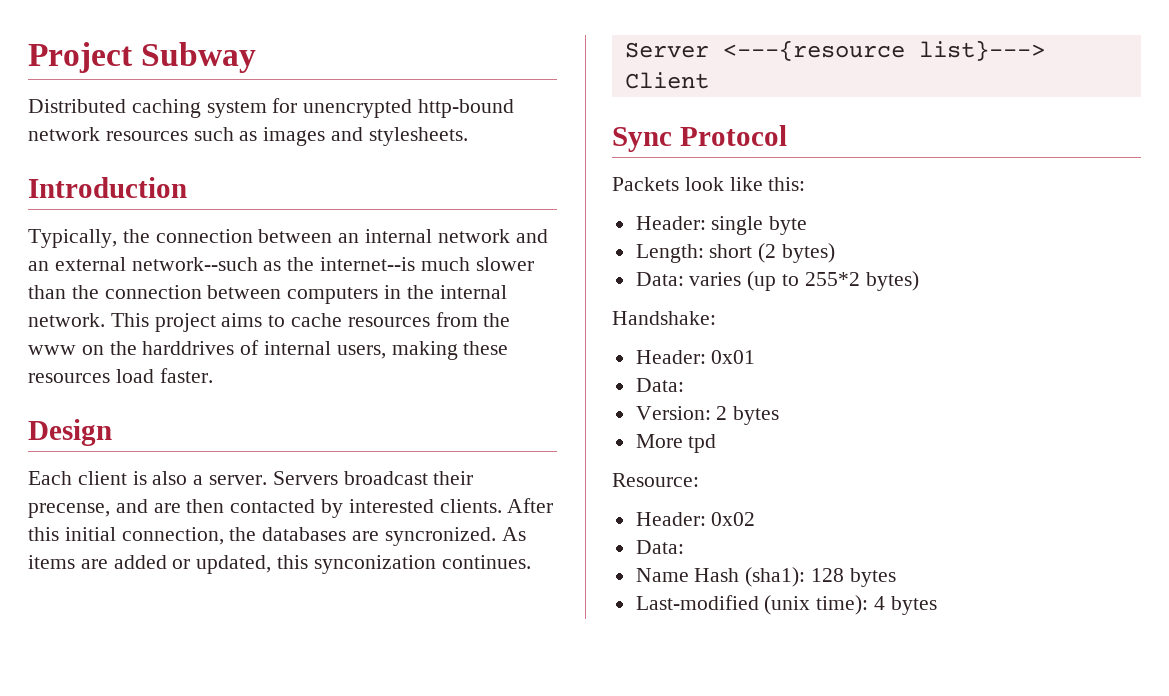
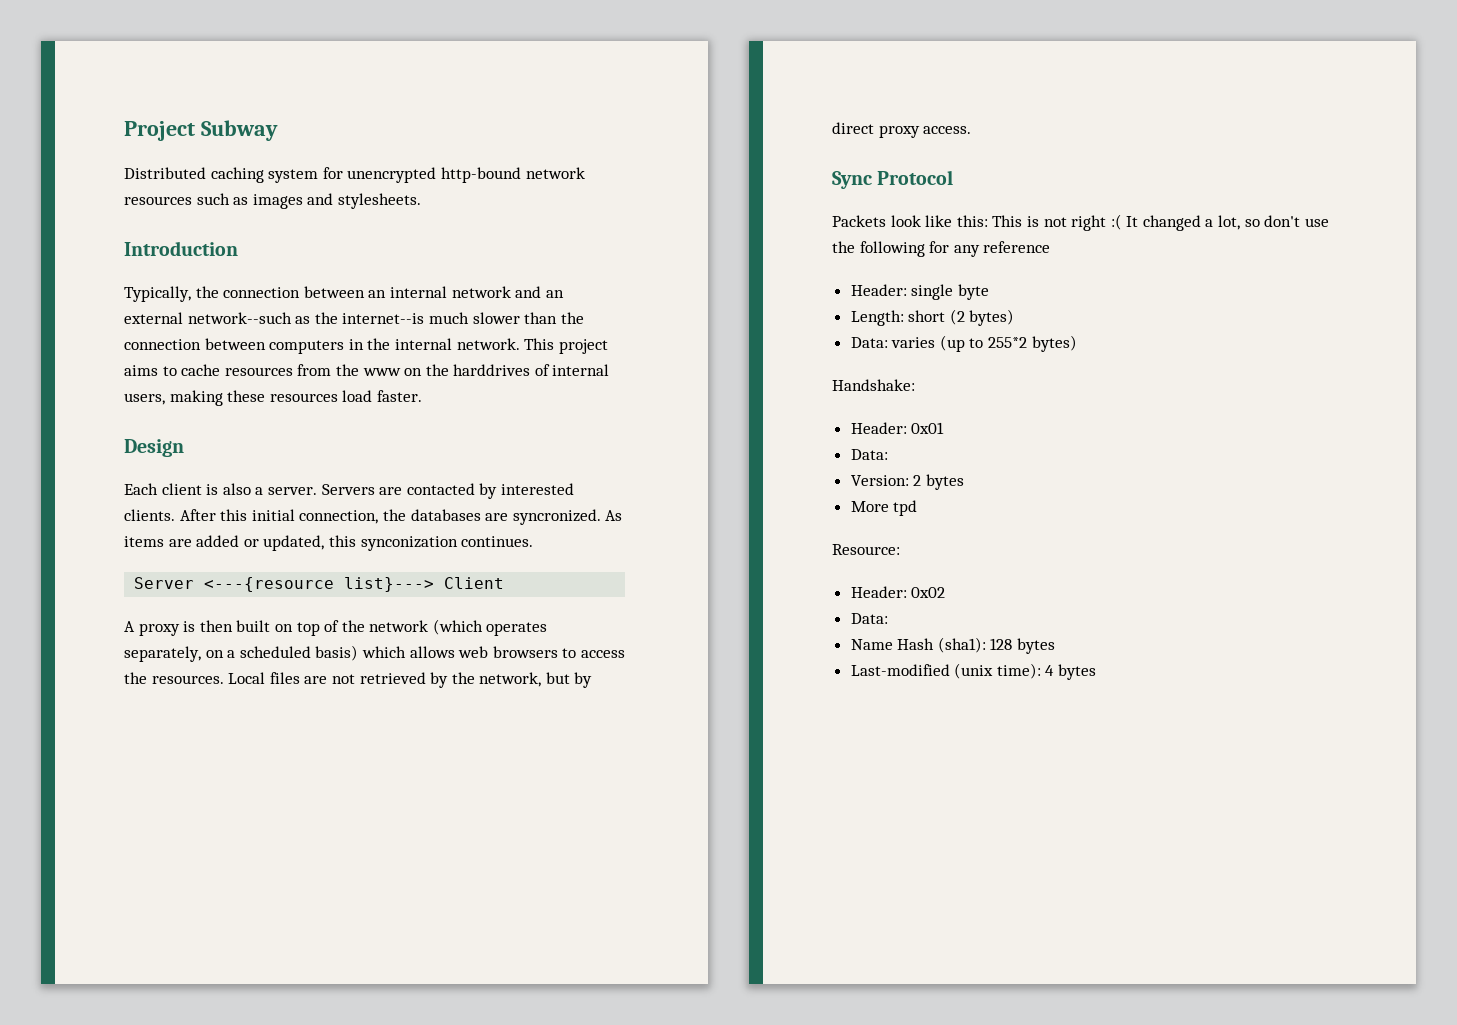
- Servers broadcast their precense, and are then contacted by interested clients.
+ Servers are contacted by interested clients.
+ A proxy is then built on top of the network (which operates separately, on a scheduled basis) which allows web browsers to access the resources. Local files are not retrieved by the network, but by direct proxy access.
- Packets look like this:
+ Packets look like this: This is not right :( It changed a lot, so don't use the following for any reference

